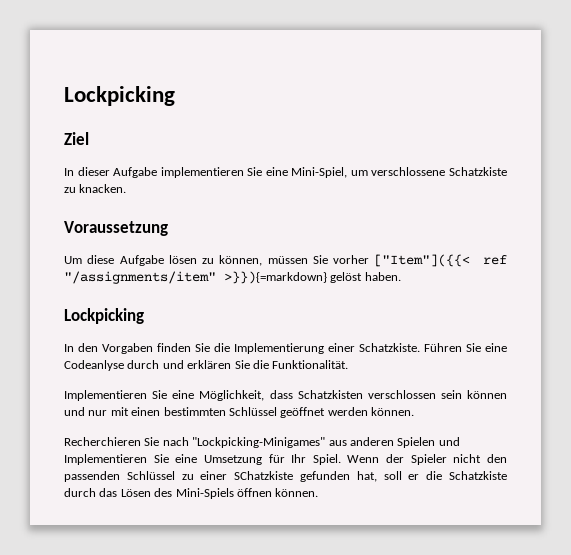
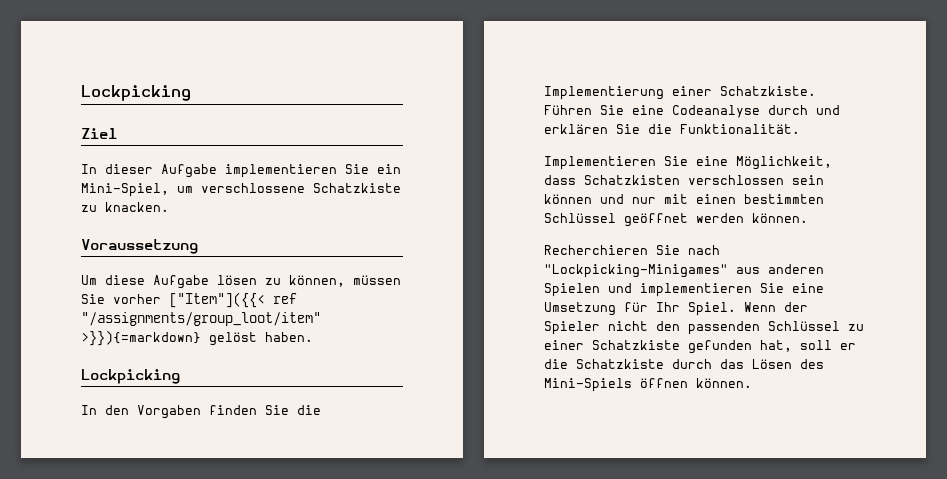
- In dieser Aufgabe implementieren Sie eine Mini-Spiel, um verschlossene Schatzkiste zu knacken.
+ In dieser Aufgabe implementieren Sie ein Mini-Spiel, um verschlossene Schatzkiste zu knacken.
- Um diese Aufgabe lösen zu können, müssen Sie vorher ["Item"]({{< ref "/assignments/item" >}}){=markdown} gelöst haben.
+ Um diese Aufgabe lösen zu können, müssen Sie vorher ["Item"]({{< ref "/assignments/group_loot/item" >}}){=markdown} gelöst haben.
- Führen Sie eine Codeanlyse durch und erklären Sie die Funktionalität.
+ Führen Sie eine Codeanalyse durch und erklären Sie die Funktionalität.
- Recherchieren Sie nach "Lockpicking-Minigames" aus anderen Spielen und Implementieren Sie eine Umsetzung für Ihr Spiel.
+ Recherchieren Sie nach "Lockpicking-Minigames" aus anderen Spielen und implementieren Sie eine Umsetzung für Ihr Spiel.
- Wenn der Spieler nicht den passenden Schlüssel zu einer SChatzkiste gefunden hat, soll er die Schatzkiste durch das Lösen des Mini-Spiels öffnen können.
+ Wenn der Spieler nicht den passenden Schlüssel zu einer Schatzkiste gefunden hat, soll er die Schatzkiste durch das Lösen des Mini-Spiels öffnen können.

